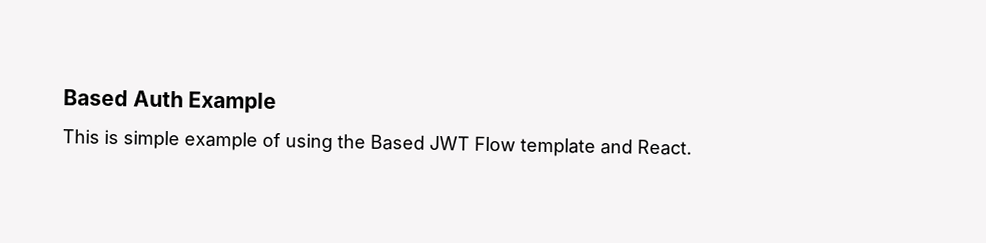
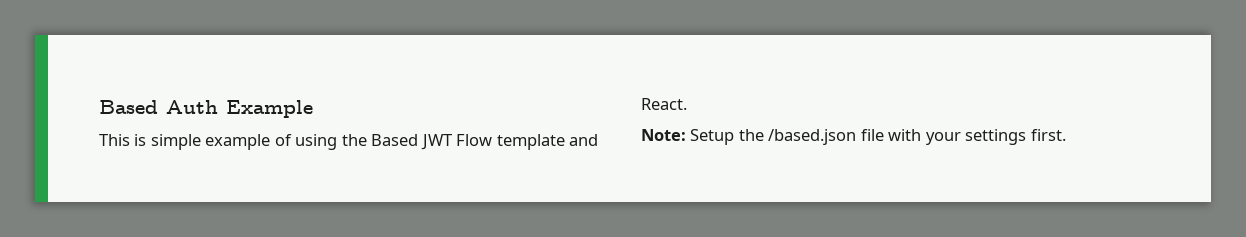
+ Note: Setup the /based.json file with your settings first.

